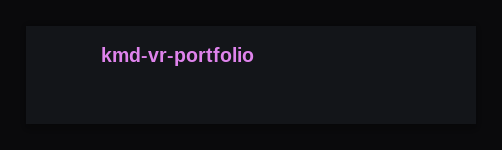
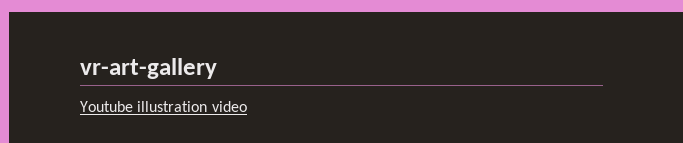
- kmd-vr-portfolio
+ vr-art-gallery
+ Youtube illustration video

